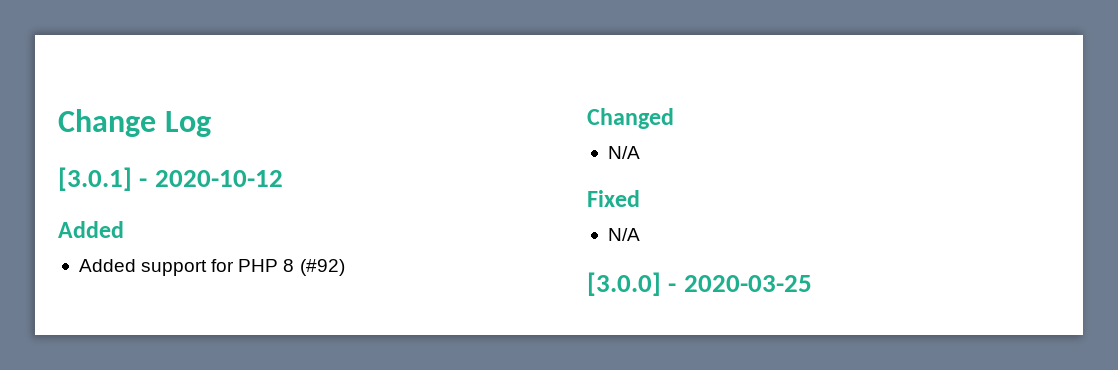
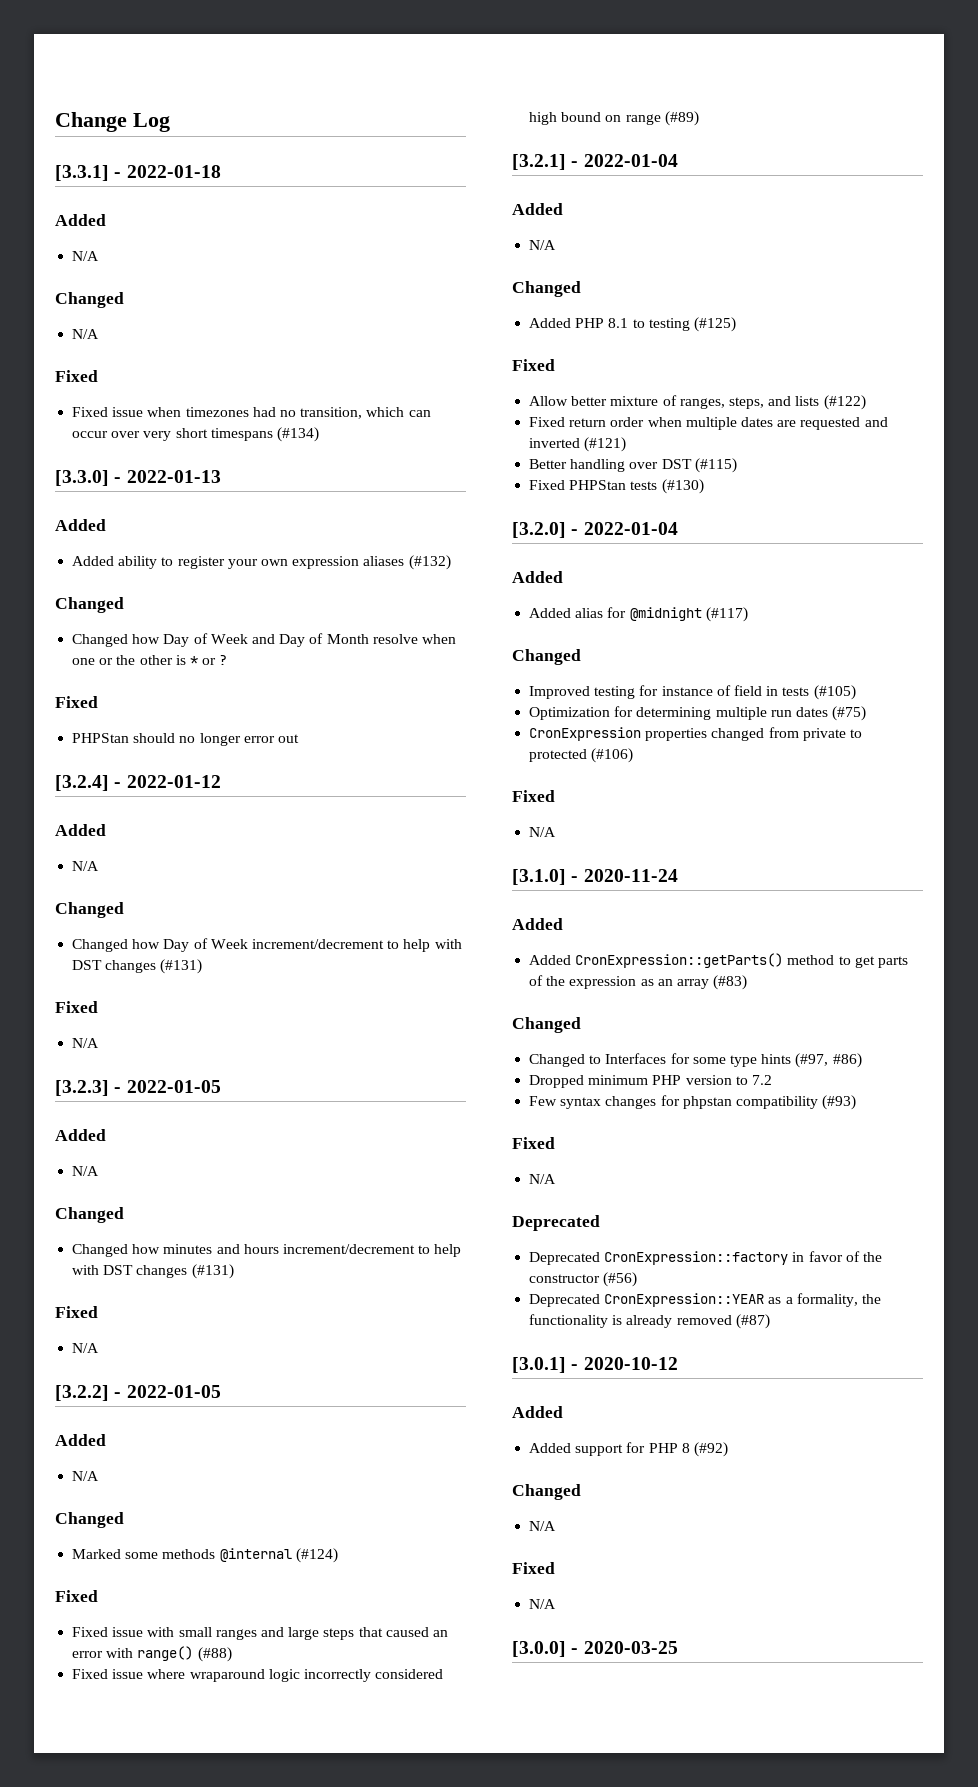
+ [3.3.1] - 2022-01-18
+ Added
+ N/A
+ Changed
+ N/A
+ Fixed
+ Fixed issue when timezones had no transition, which can occur over very short timespans (#134)
+ [3.3.0] - 2022-01-13
+ Added
+ Added ability to register your own expression aliases (#132)
+ Changed
+ Changed how Day of Week and Day of Month resolve when one or the other is * or ?
+ Fixed
+ PHPStan should no longer error out
+ [3.2.4] - 2022-01-12
+ Added
+ N/A
+ Changed
+ Changed how Day of Week increment/decrement to help with DST changes (#131)
+ Fixed
+ N/A
+ [3.2.3] - 2022-01-05
+ Added
+ N/A
+ Changed
+ Changed how minutes and hours increment/decrement to help with DST changes (#131)
+ Fixed
+ N/A
+ [3.2.2] - 2022-01-05
+ Added
+ N/A
+ Changed
+ Marked some methods @internal (#124)
+ Fixed
+ Fixed issue with small ranges and large steps that caused an error with range() (#88)
+ Fixed issue where wraparound logic incorrectly considered high bound on range (#89)
+ [3.2.1] - 2022-01-04
+ Added
+ N/A
+ Changed
+ Added PHP 8.1 to testing (#125)
+ Fixed
+ Allow better mixture of ranges, steps, and lists (#122)
+ Fixed return order when multiple dates are requested and inverted (#121)
+ Better handling over DST (#115)
+ Fixed PHPStan tests (#130)
+ [3.2.0] - 2022-01-04
+ Added
+ Added alias for @midnight (#117)
+ Changed
+ Improved testing for instance of field in tests (#105)
+ Optimization for determining multiple run dates (#75)
+ CronExpression properties changed from private to protected (#106)
+ Fixed
+ N/A
+ [3.1.0] - 2020-11-24
+ Added
+ Added CronExpression::getParts() method to get parts of the expression as an array (#83)
+ Changed
+ Changed to Interfaces for some type hints (#97, #86)
+ Dropped minimum PHP version to 7.2
+ Few syntax changes for phpstan compatibility (#93)
+ Fixed
+ N/A
+ Deprecated
+ Deprecated CronExpression::factory in favor of the constructor (#56)
+ Deprecated CronExpression::YEAR as a formality, the functionality is already removed (#87)

